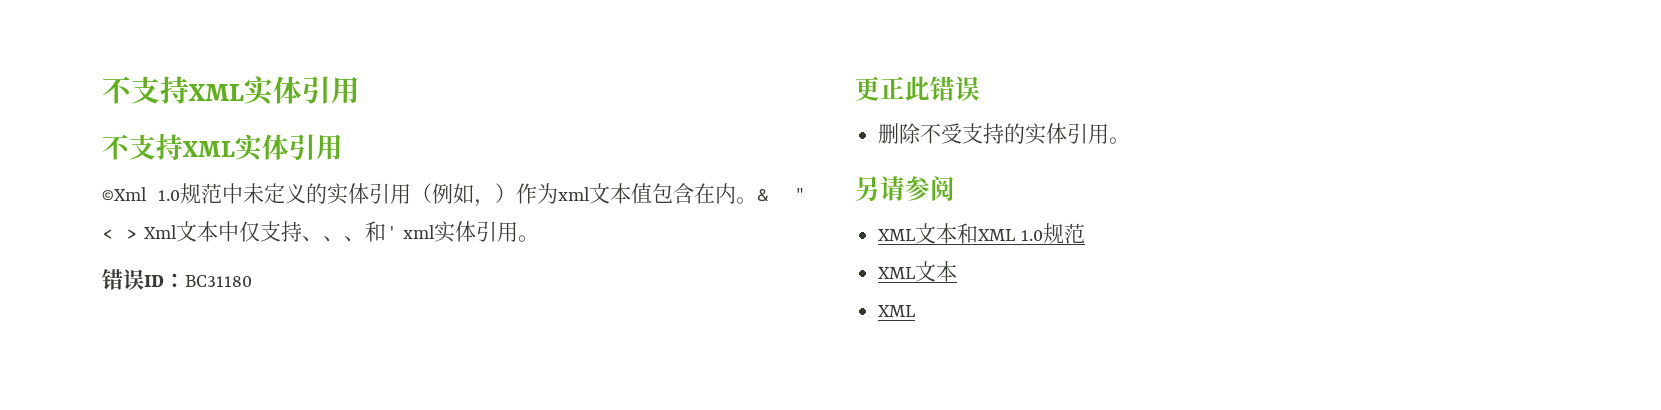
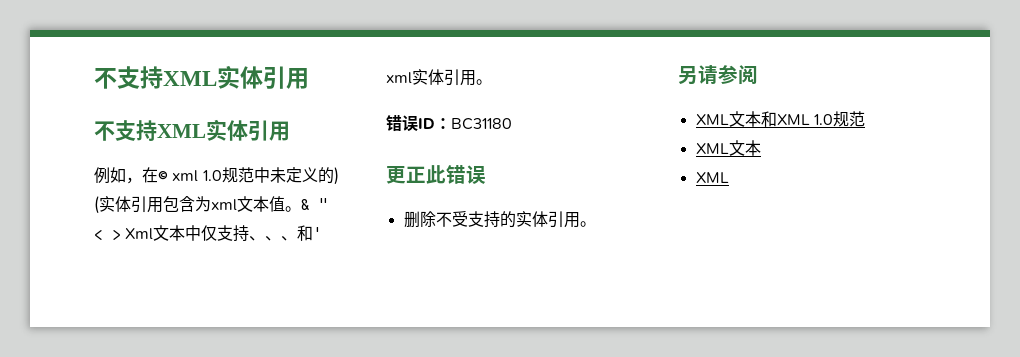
- ©Xml 1.0规范中未定义的实体引用（例如，）作为xml文本值包含在内。
+ 例如，在© xml 1.0规范中未定义的) (实体引用包含为xml文本值。

